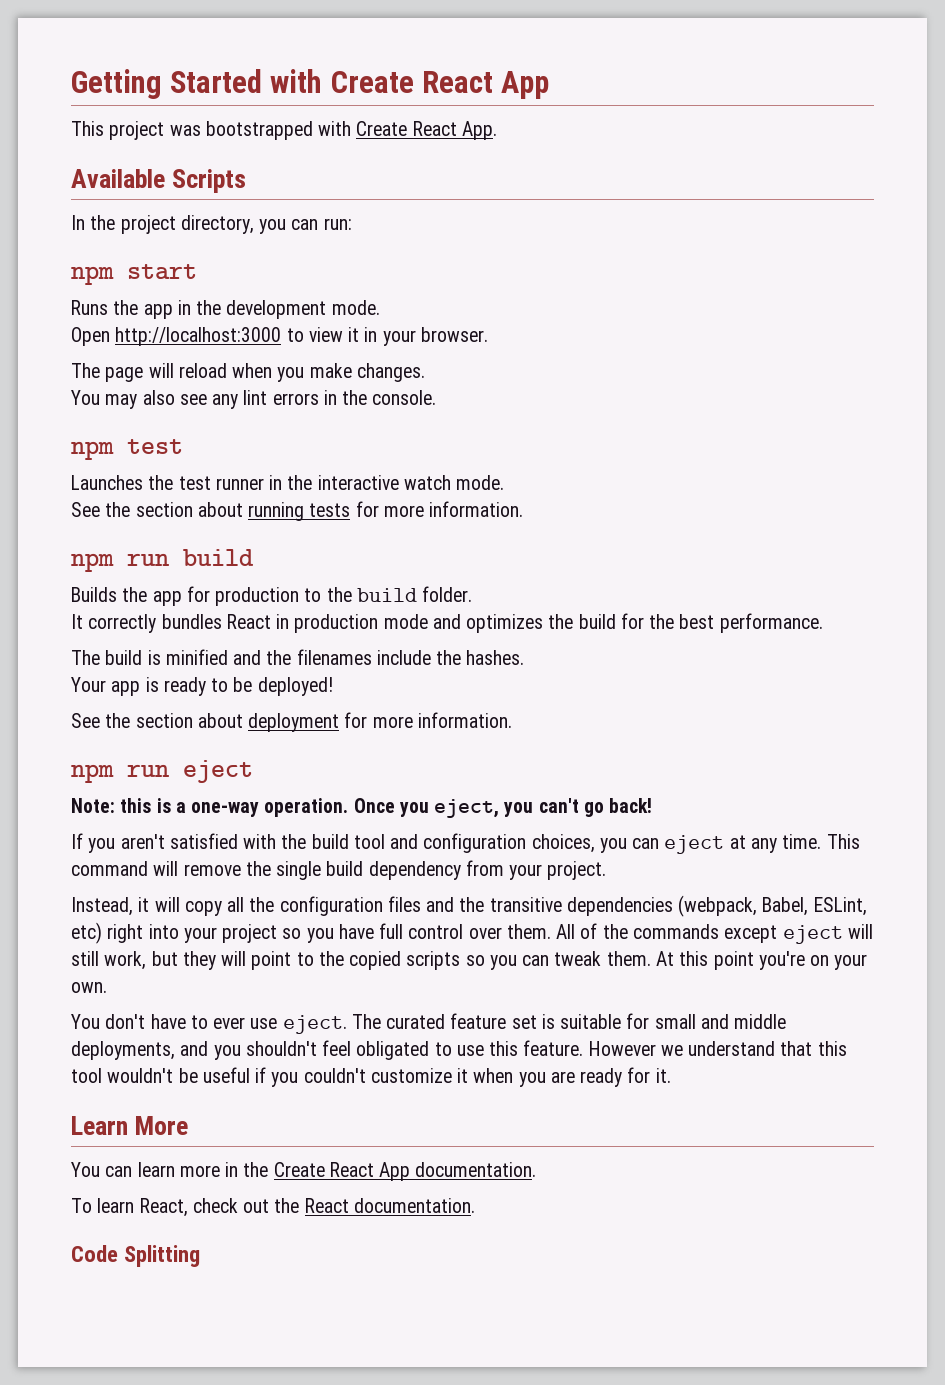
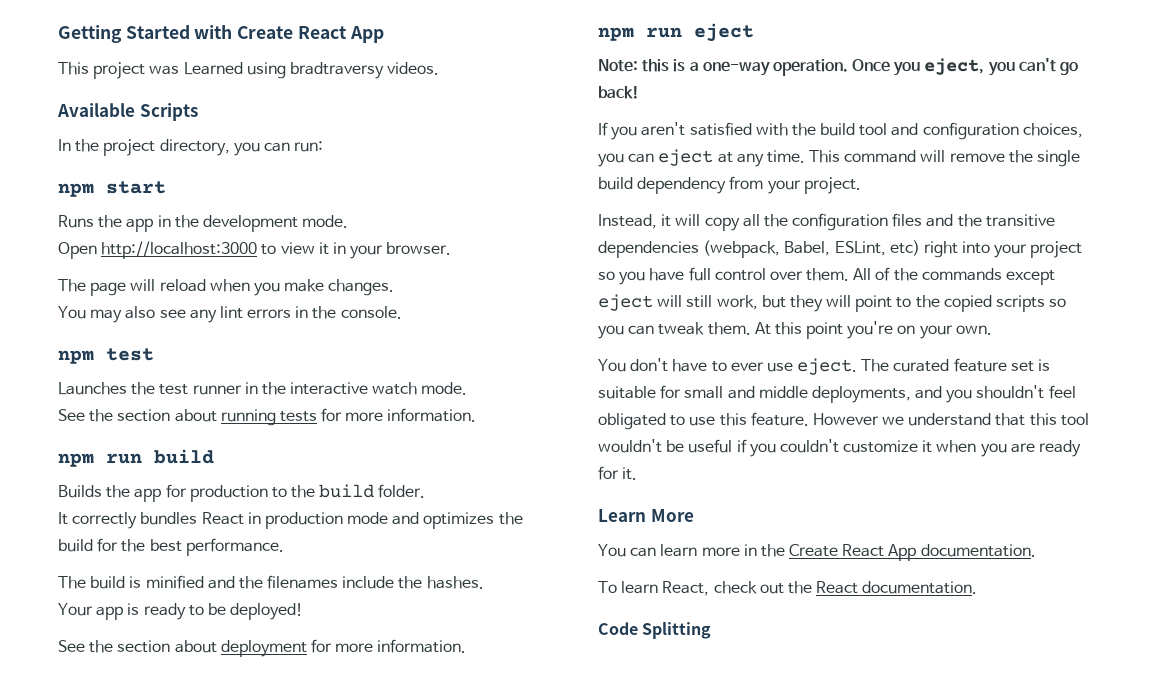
- This project was bootstrapped with Create React App.
+ This project was Learned using bradtraversy videos.

